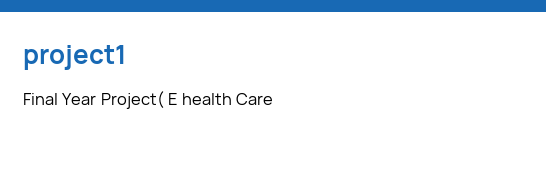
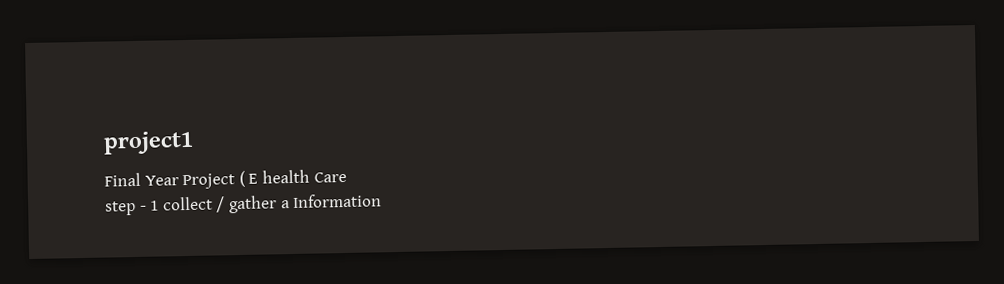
- Final Year Project( E health Care
+ Final Year Project ( E health Care
+ step - 1 collect / gather a Information

